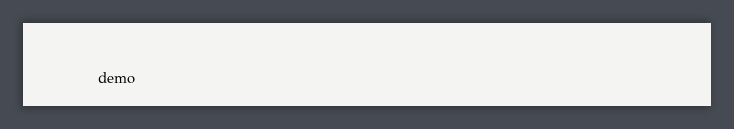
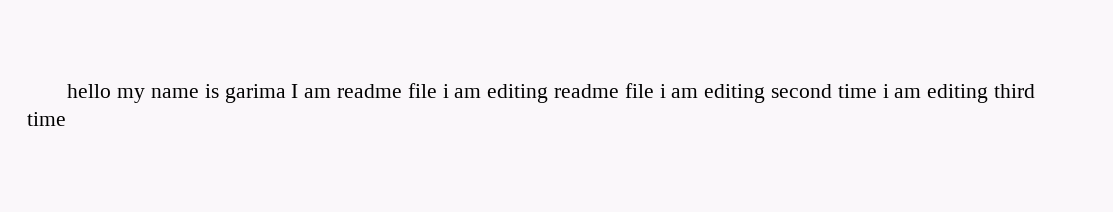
- demo
+ hello my name is garima I am readme file i am editing readme file i am editing second time i am editing third time

